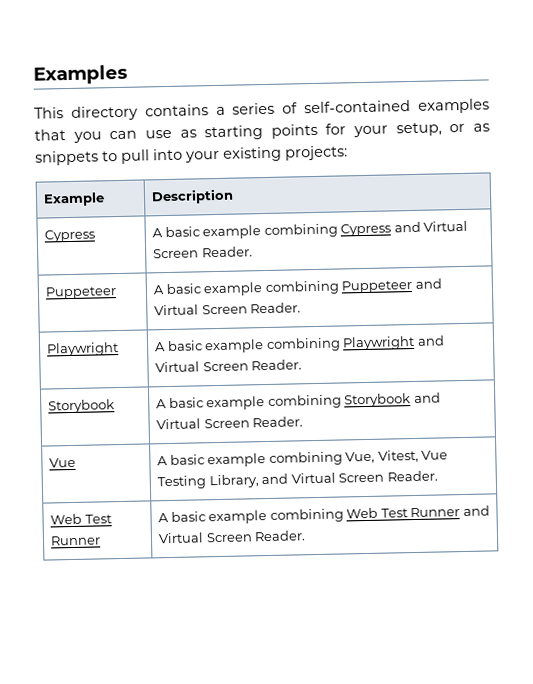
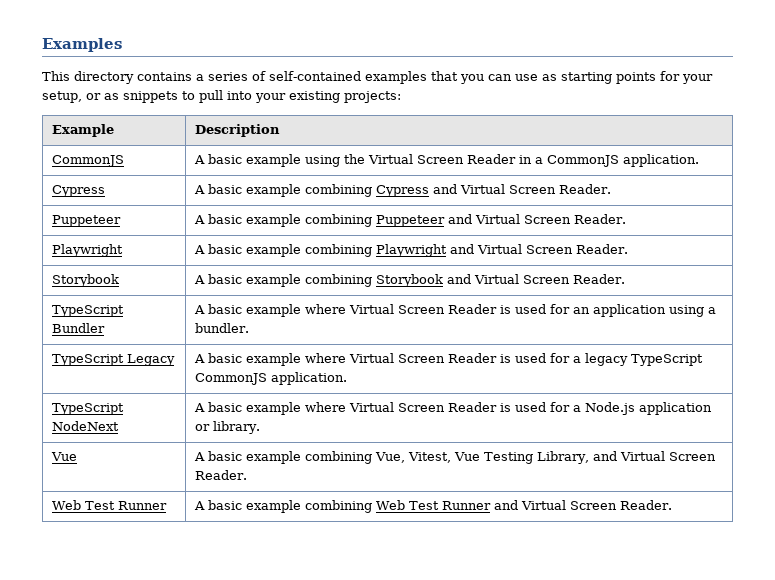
+ CommonJS | A basic example using the Virtual Screen Reader in a CommonJS application.
+ TypeScript Bundler | A basic example where Virtual Screen Reader is used for an application using a bundler.
+ TypeScript Legacy | A basic example where Virtual Screen Reader is used for a legacy TypeScript CommonJS application.
+ TypeScript NodeNext | A basic example where Virtual Screen Reader is used for a Node.js application or library.

